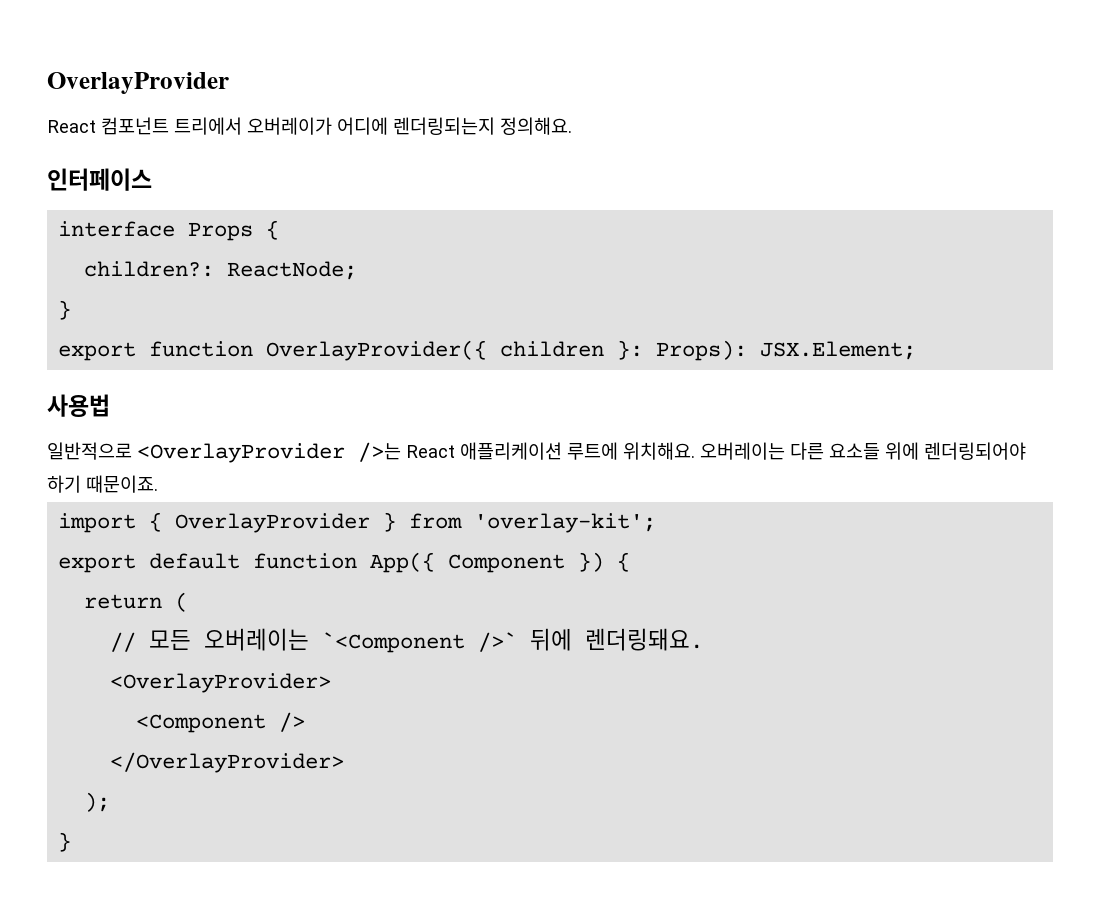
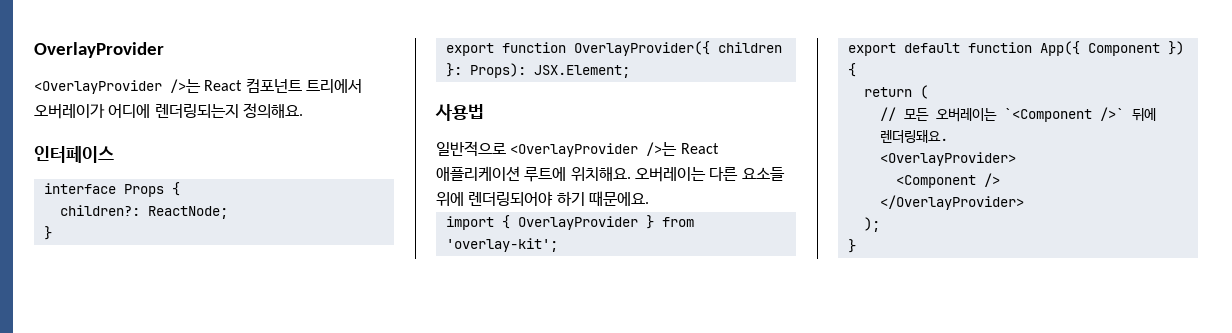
- React 컴포넌트 트리에서 오버레이가 어디에 렌더링되는지 정의해요.
+ <OverlayProvider />는 React 컴포넌트 트리에서 오버레이가 어디에 렌더링되는지 정의해요.
- 오버레이는 다른 요소들 위에 렌더링되어야 하기 때문이죠.
+ 오버레이는 다른 요소들 위에 렌더링되어야 하기 때문에요.

